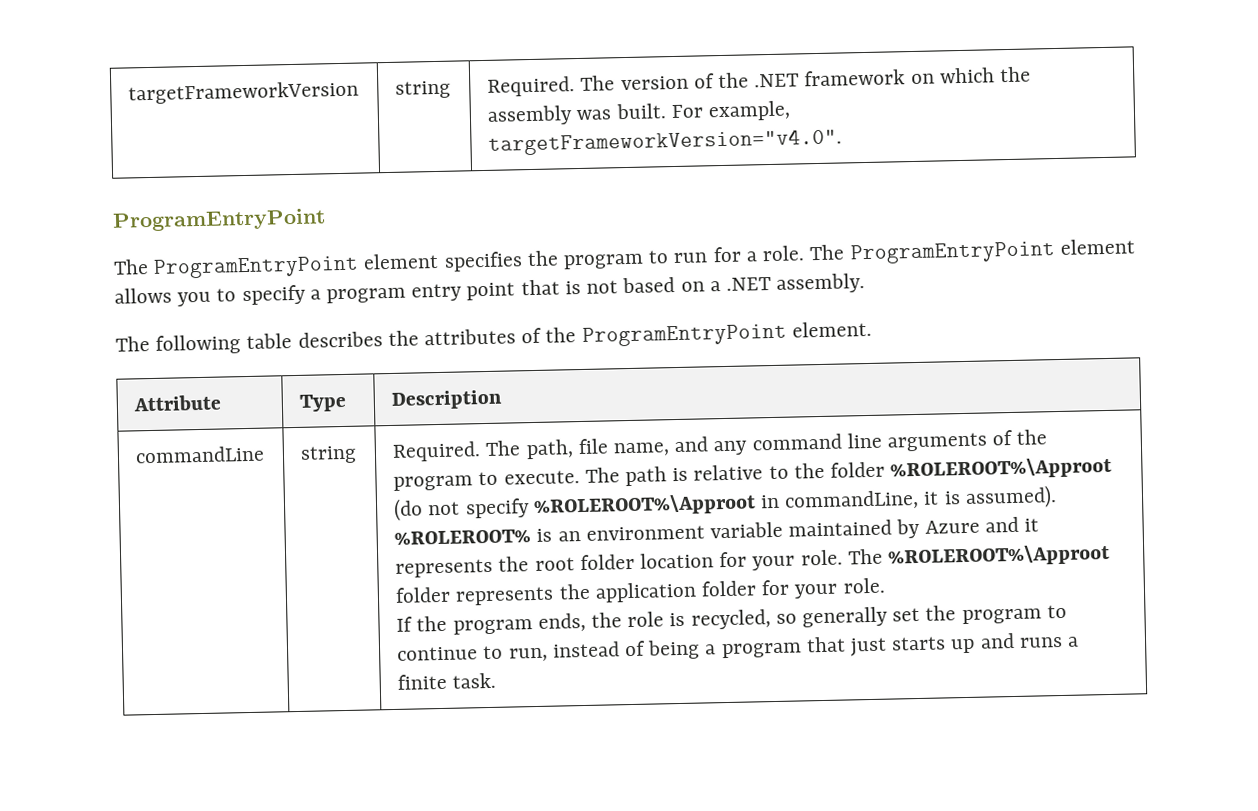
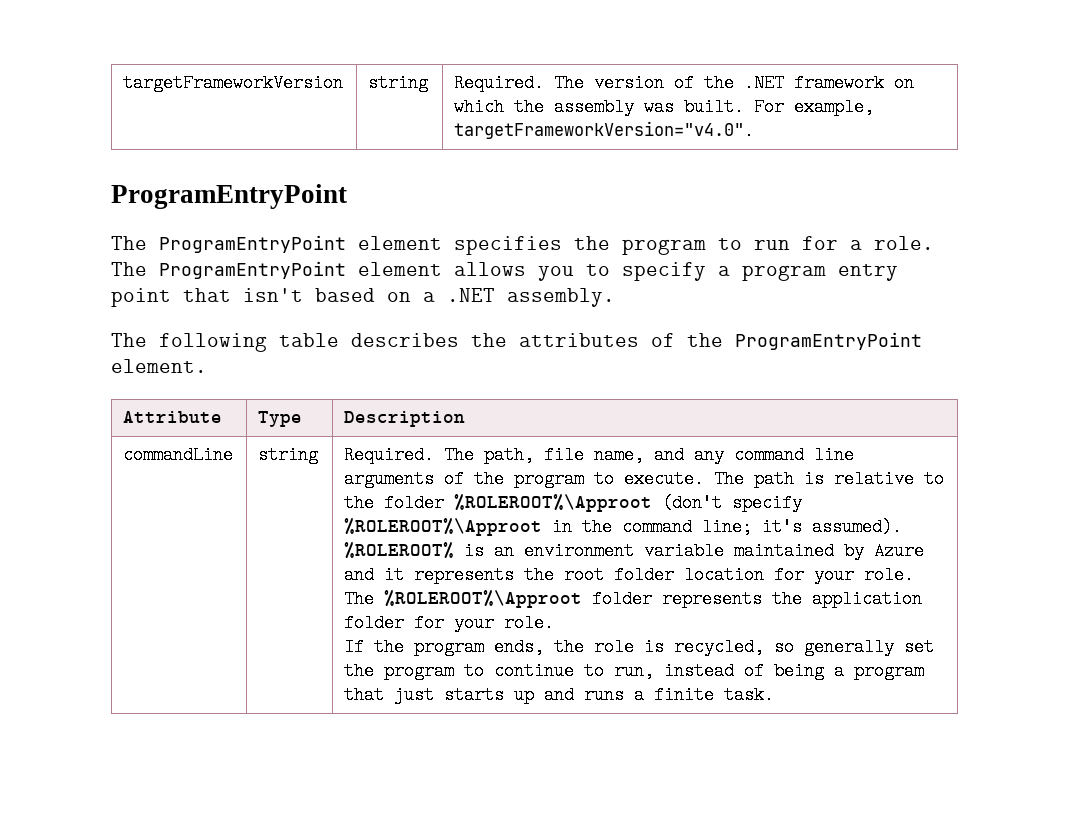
- The ProgramEntryPoint element allows you to specify a program entry point that is not based on a .NET assembly.
+ The ProgramEntryPoint element allows you to specify a program entry point that isn't based on a .NET assembly.
- The path is relative to the folder %ROLEROOT%\Approot (do not specify %ROLEROOT%\Approot in commandLine, it is assumed).
+ The path is relative to the folder %ROLEROOT%\Approot (don't specify %ROLEROOT%\Approot in the command line; it's assumed).

